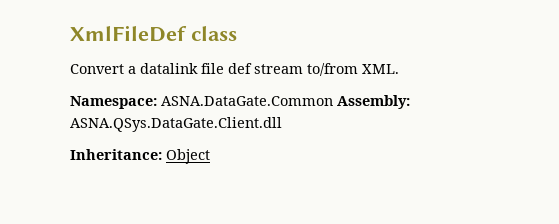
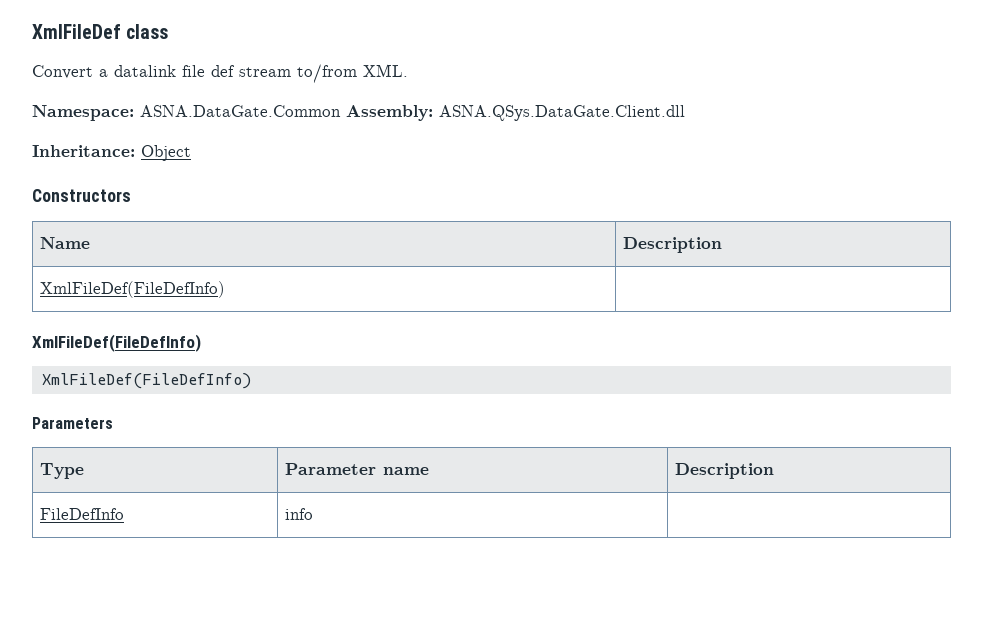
+ Constructors
+ Name | Description
+ XmlFileDef(FileDefInfo) |
+ XmlFileDef(FileDefInfo)
+ XmlFileDef(FileDefInfo)
+ Parameters
+ Type | Parameter name | Description
+ FileDefInfo | info |

